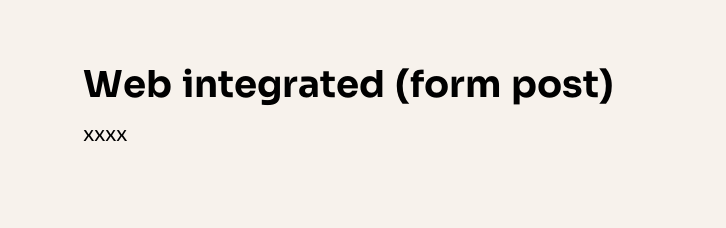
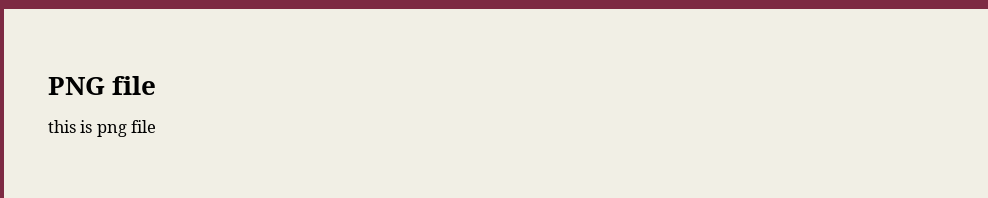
- Web integrated (form post)
- xxxx
+ PNG file
+ this is png file

